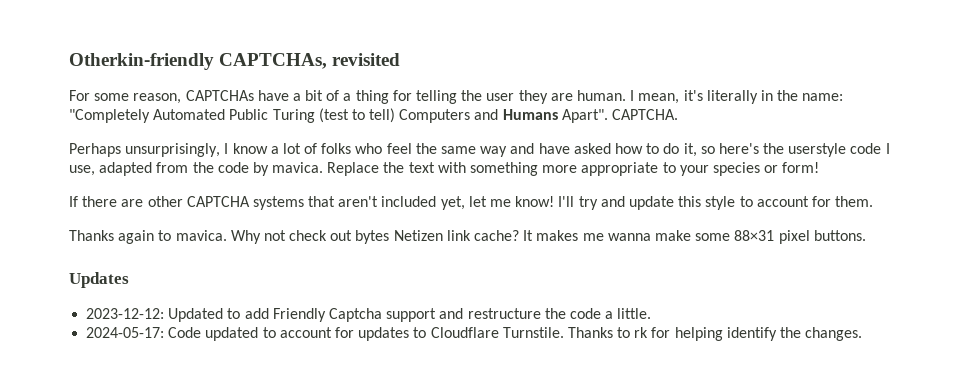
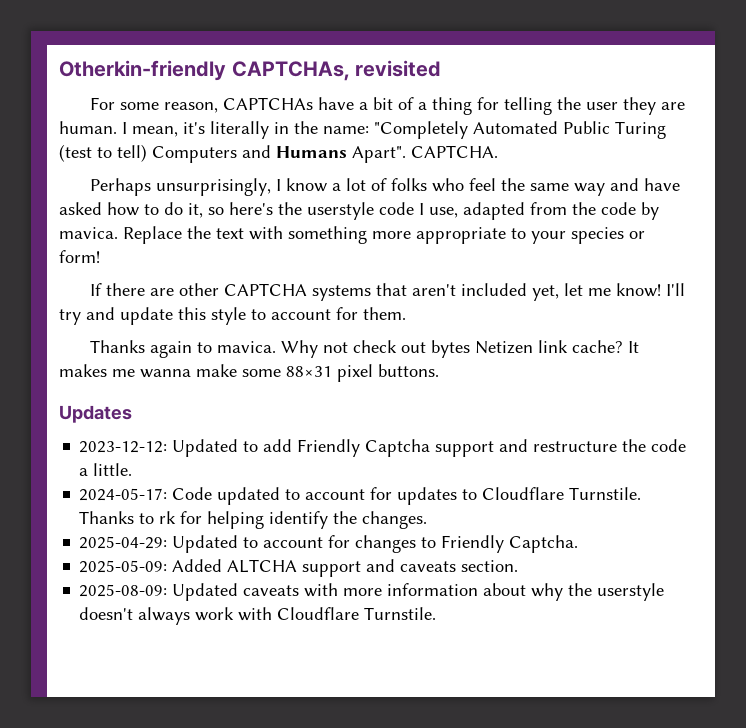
+ 2025-04-29: Updated to account for changes to Friendly Captcha.
+ 2025-05-09: Added ALTCHA support and caveats section.
+ 2025-08-09: Updated caveats with more information about why the userstyle doesn't always work with Cloudflare Turnstile.

